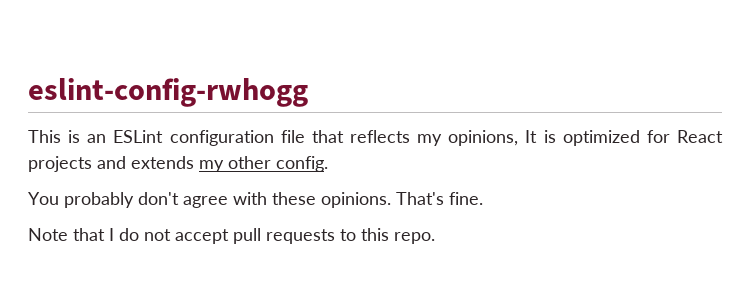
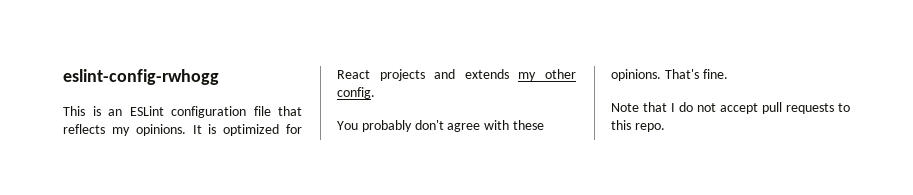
- This is an ESLint configuration file that reflects my opinions, It is optimized for React projects and extends my other config.
+ This is an ESLint configuration file that reflects my opinions. It is optimized for React projects and extends my other config.

